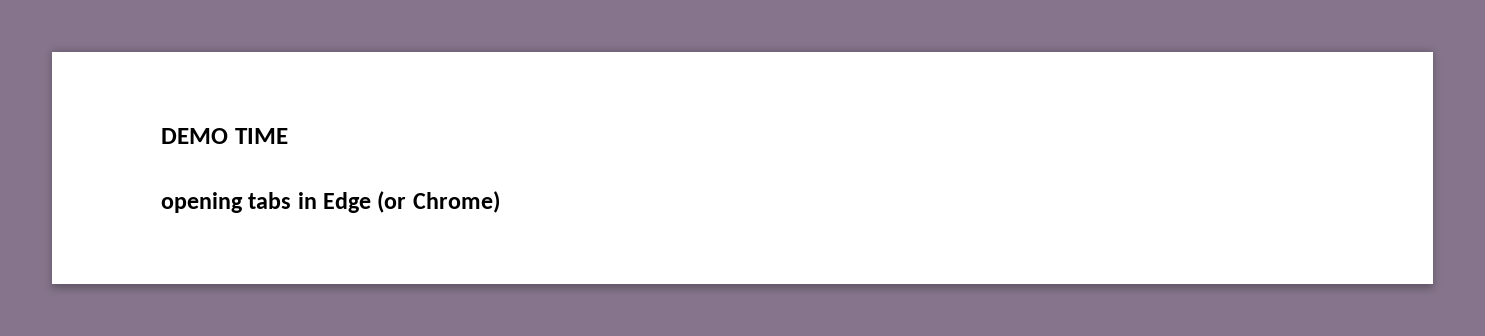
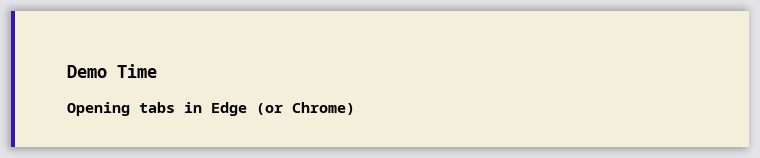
- DEMO TIME
- opening tabs in Edge (or Chrome)
+ Demo Time
+ Opening tabs in Edge (or Chrome)

